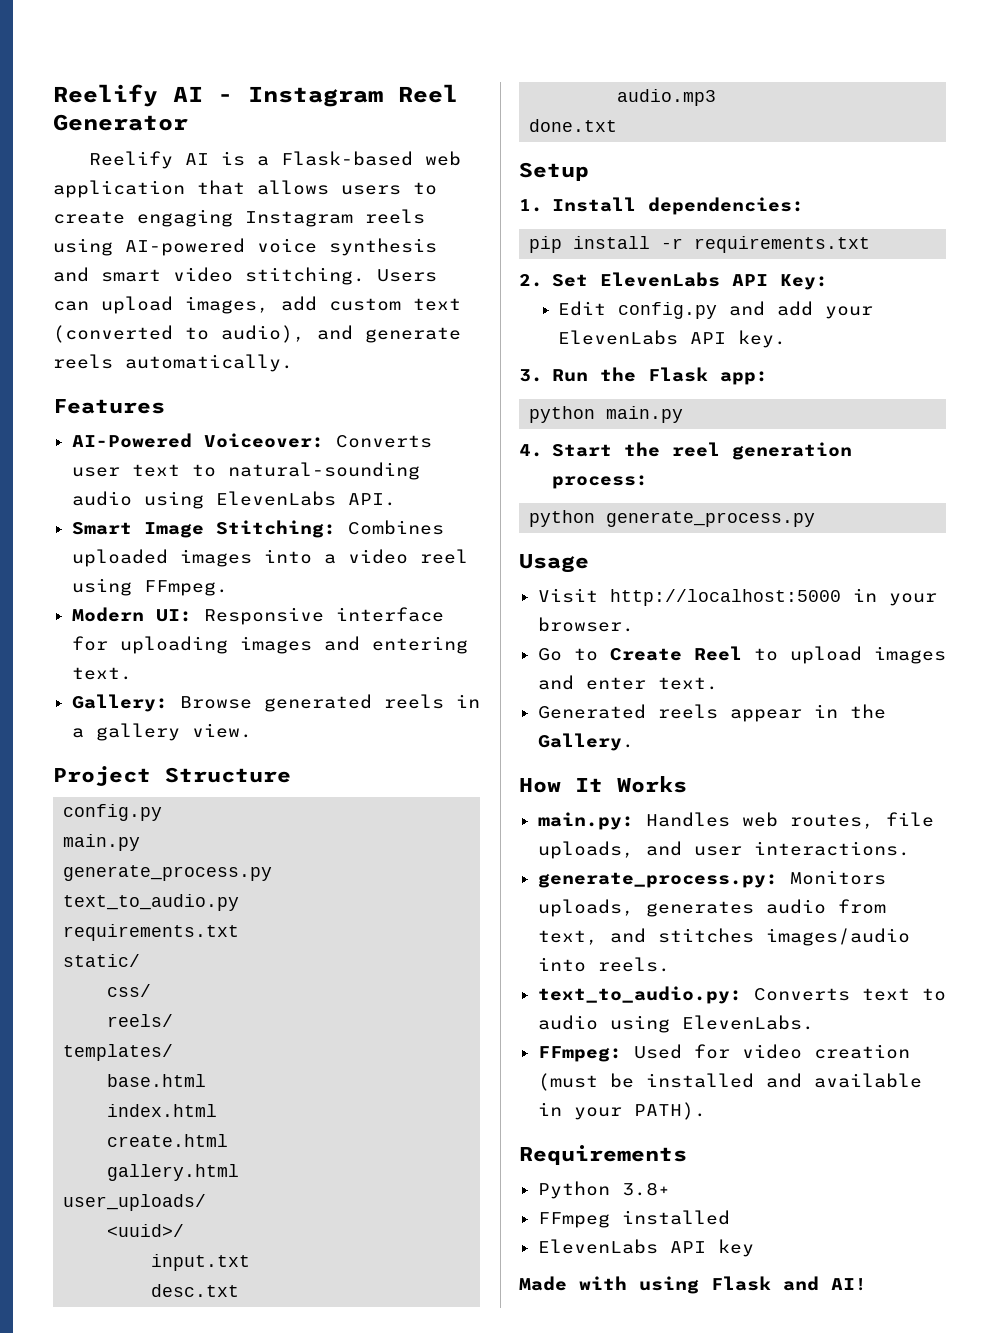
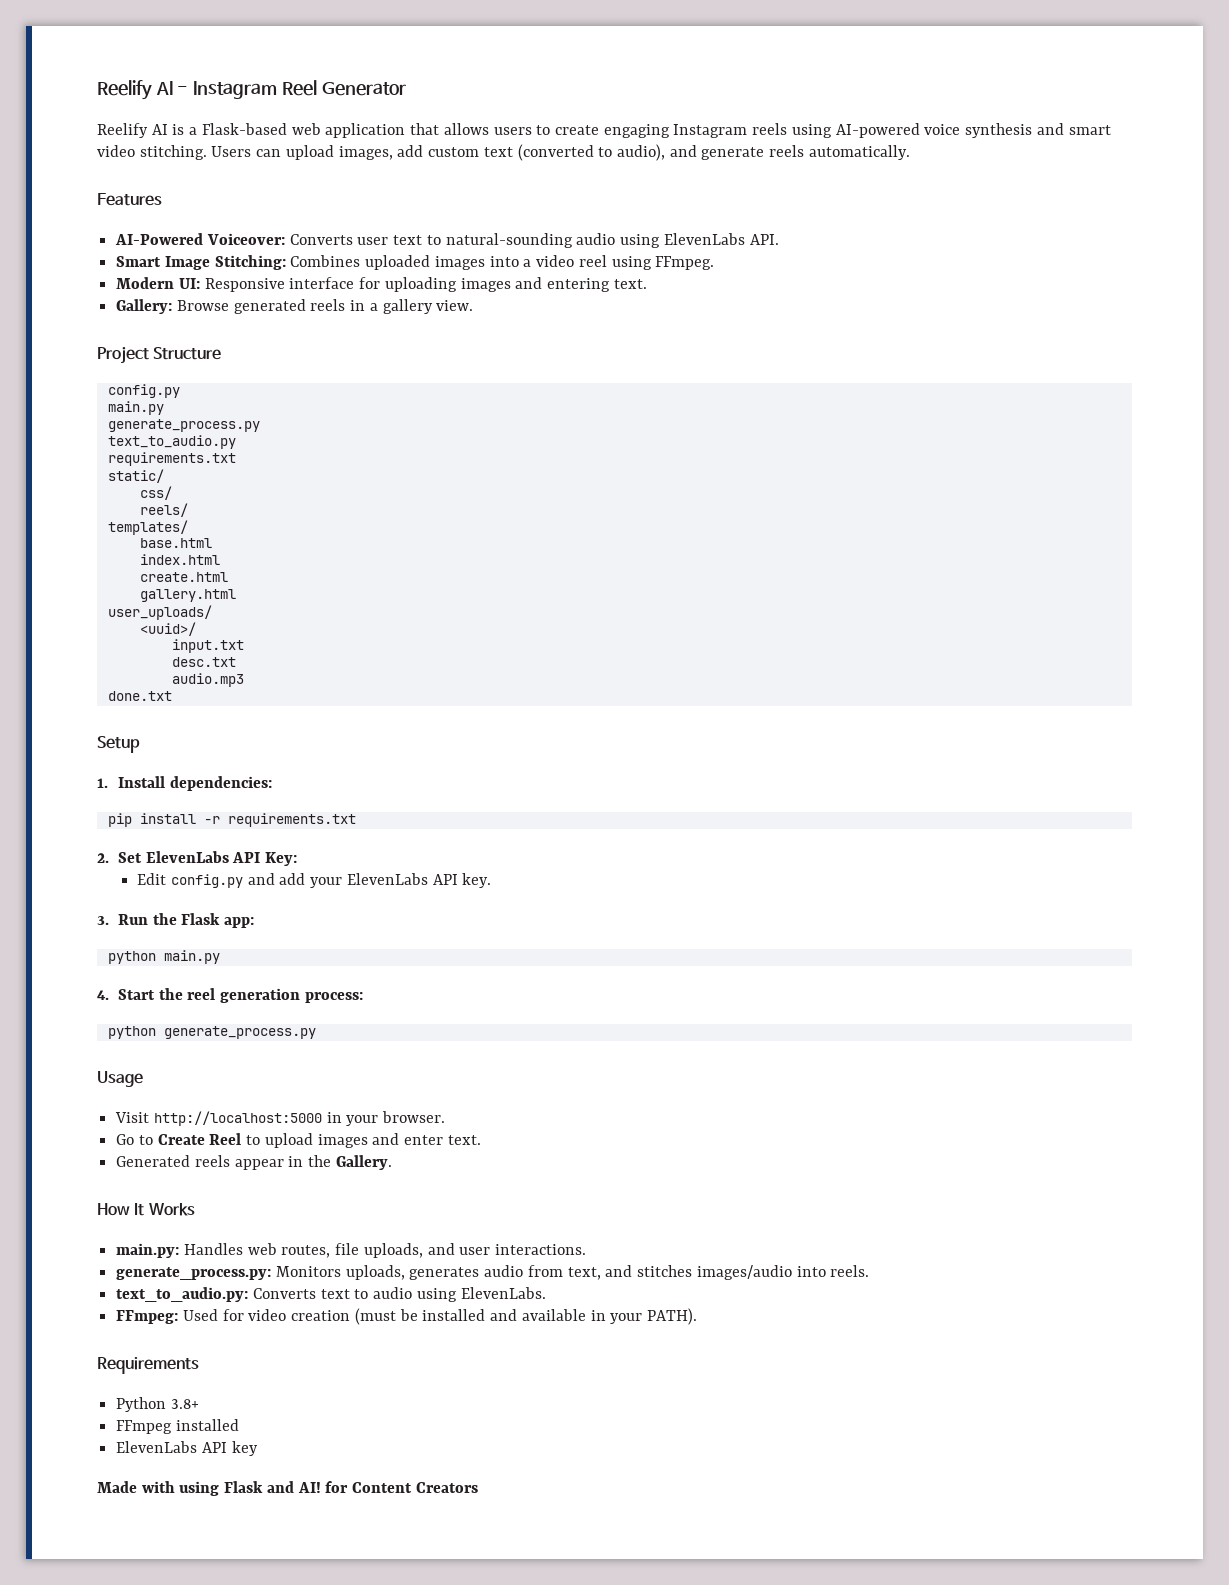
- Made with using Flask and AI!
+ Made with using Flask and AI! for Content Creators

